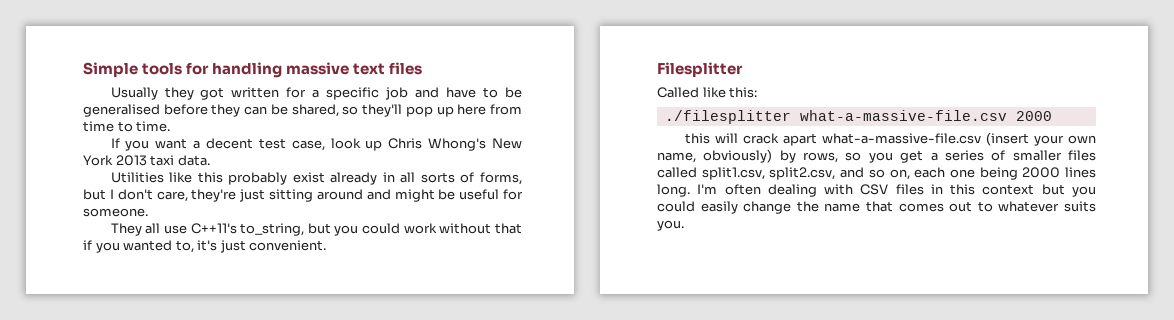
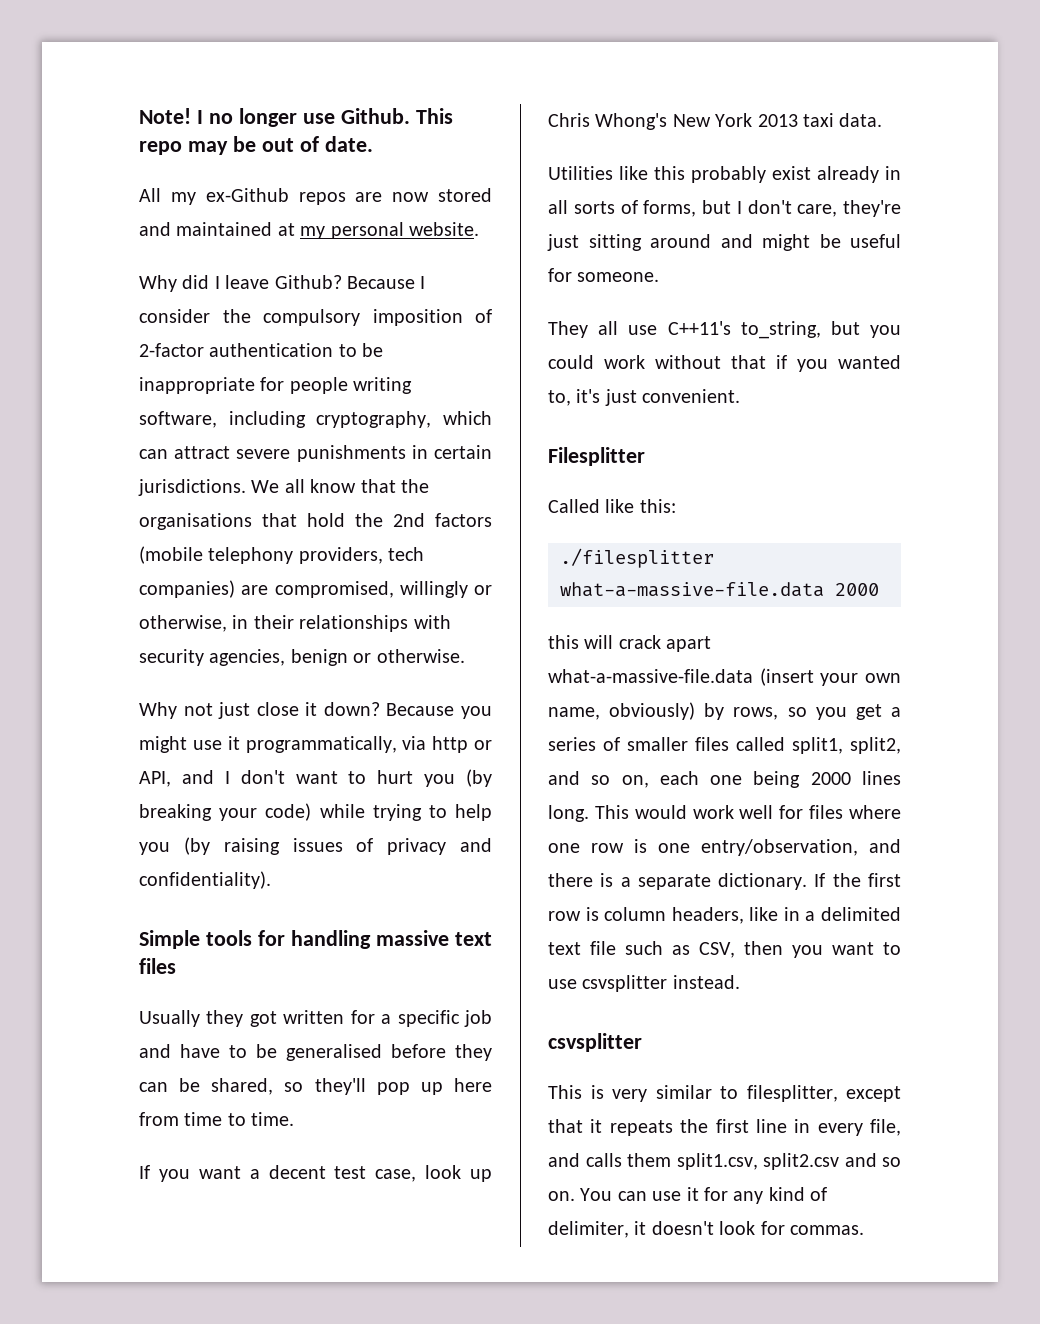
+ Note! I no longer use Github. This repo may be out of date.
+ All my ex-Github repos are now stored and maintained at my personal website.
+ Why did I leave Github? Because I consider the compulsory imposition of 2-factor authentication to be inappropriate for people writing software, including cryptography, which can attract severe punishments in certain jurisdictions. We all know that the organisations that hold the 2nd factors (mobile telephony providers, tech companies) are compromised, willingly or otherwise, in their relationships with security agencies, benign or otherwise.
+ Why not just close it down? Because you might use it programmatically, via http or API, and I don't want to hurt you (by breaking your code) while trying to help you (by raising issues of privacy and confidentiality).
- ./filesplitter what-a-massive-file.csv 2000
+ ./filesplitter what-a-massive-file.data 2000
- this will crack apart what-a-massive-file.csv (insert your own name, obviously) by rows, so you get a series of smaller files called split1.csv, split2.csv, and so on, each one being 2000 lines long.
+ this will crack apart what-a-massive-file.data (insert your own name, obviously) by rows, so you get a series of smaller files called split1, split2, and so on, each one being 2000 lines long.
- I'm often dealing with CSV files in this context but you could easily change the name that comes out to whatever suits you.
+ This would work well for files where one row is one entry/observation, and there is a separate dictionary. If the first row is column headers, like in a delimited text file such as CSV, then you want to use csvsplitter instead.
+ csvsplitter
+ This is very similar to filesplitter, except that it repeats the first line in every file, and calls them split1.csv, split2.csv and so on. You can use it for any kind of delimiter, it doesn't look for commas.

